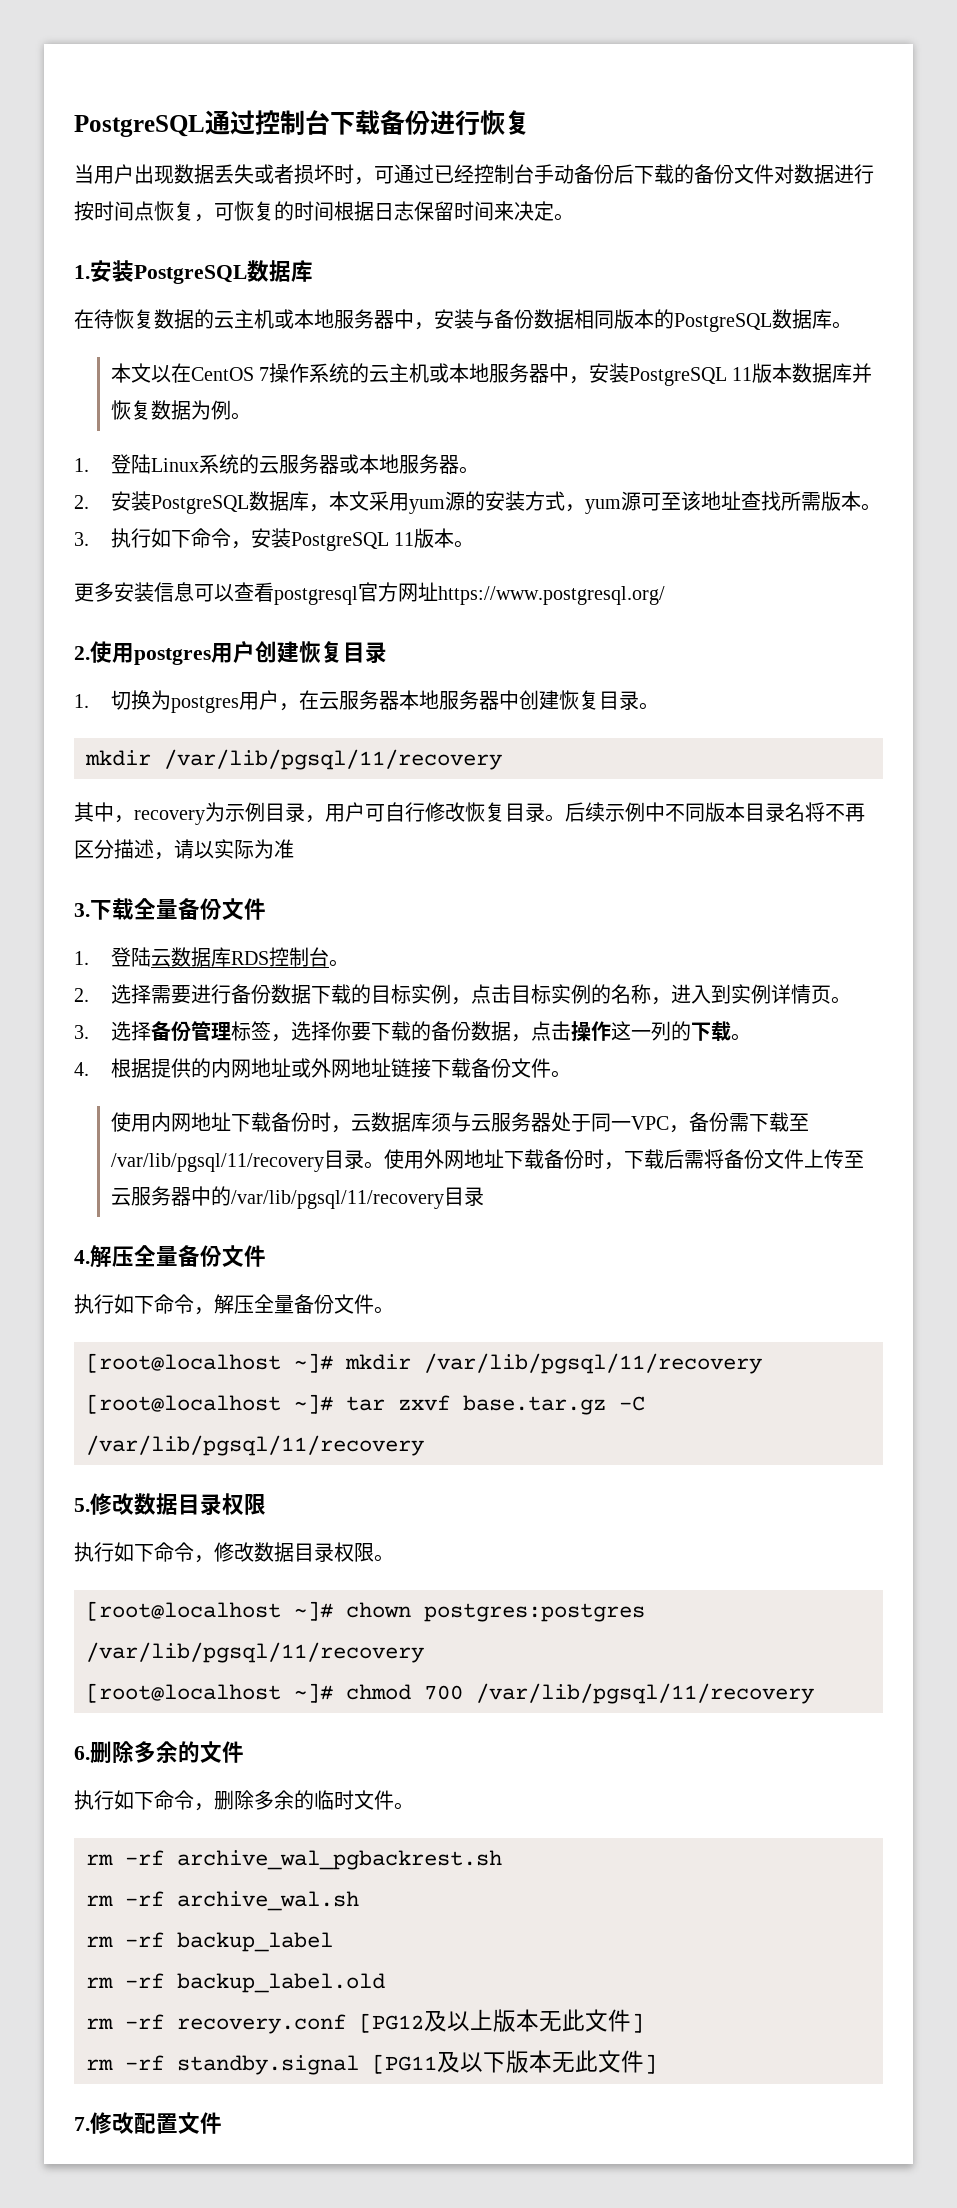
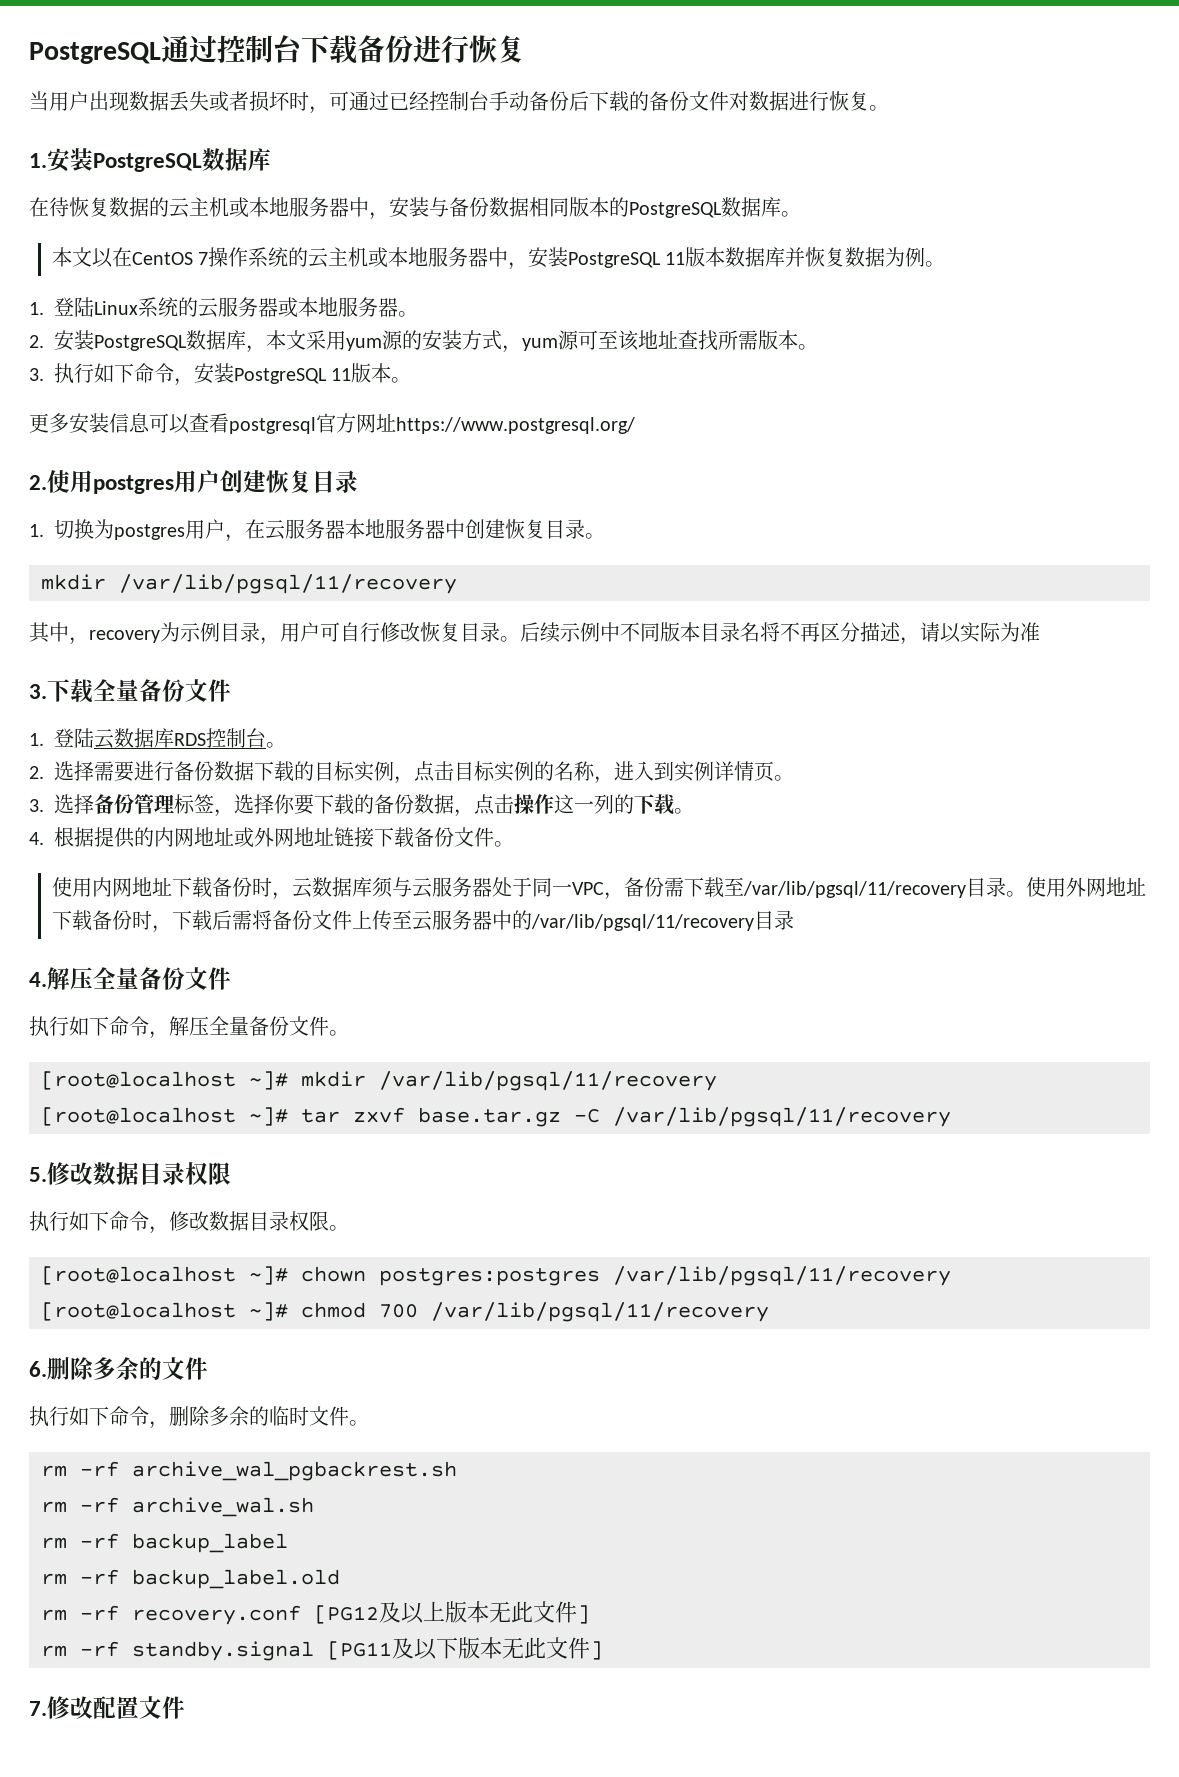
- 当用户出现数据丢失或者损坏时，可通过已经控制台手动备份后下载的备份文件对数据进行按时间点恢复，可恢复的时间根据日志保留时间来决定。
+ 当用户出现数据丢失或者损坏时，可通过已经控制台手动备份后下载的备份文件对数据进行恢复。

